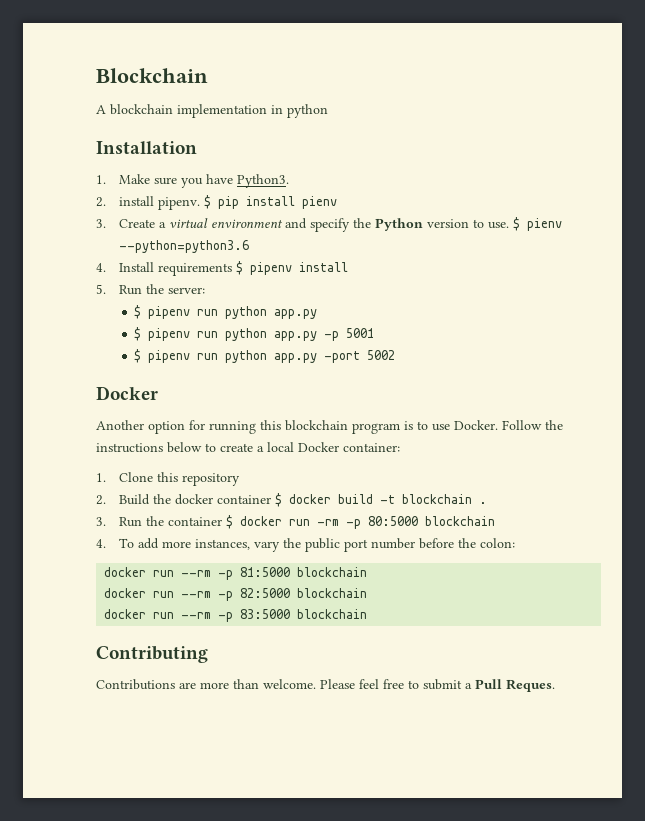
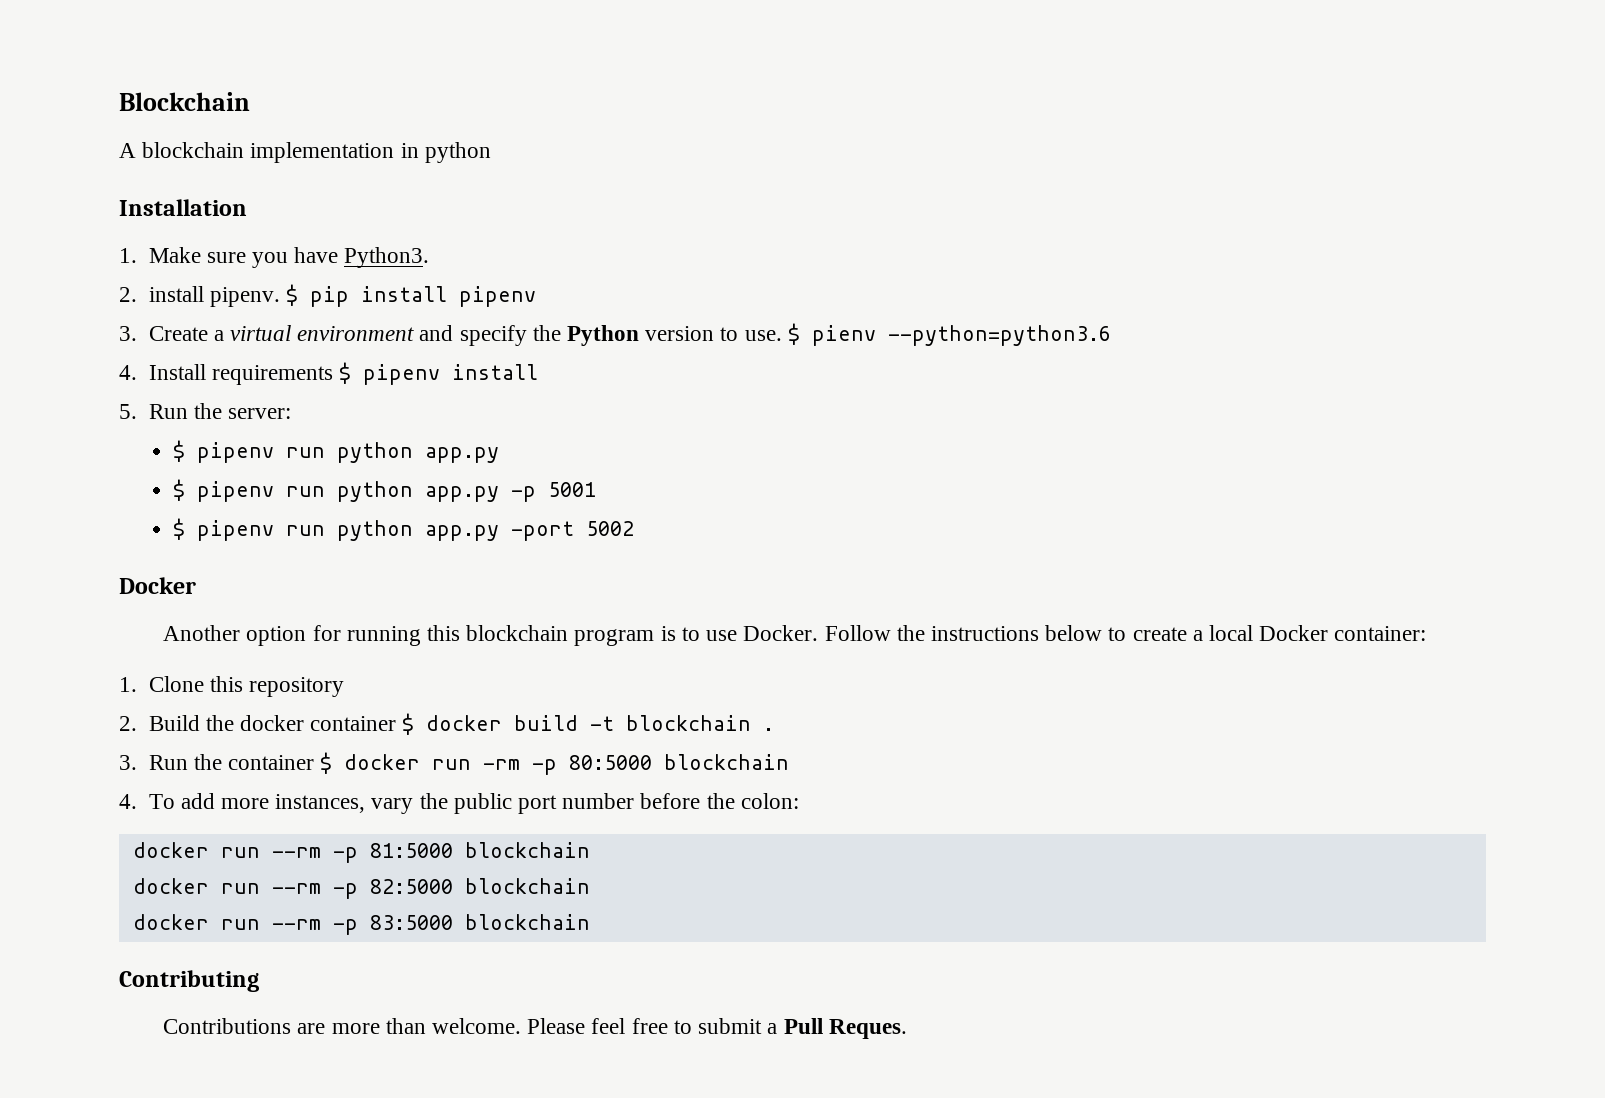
- $ pip install pienv
+ $ pip install pipenv

